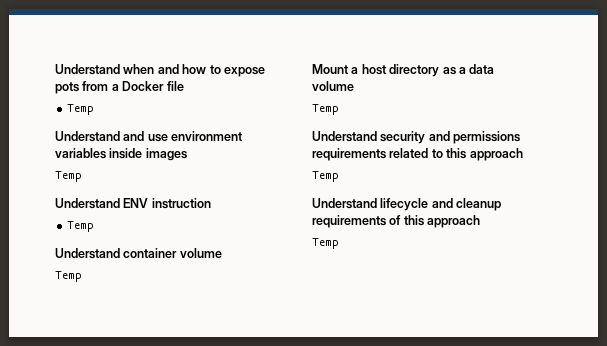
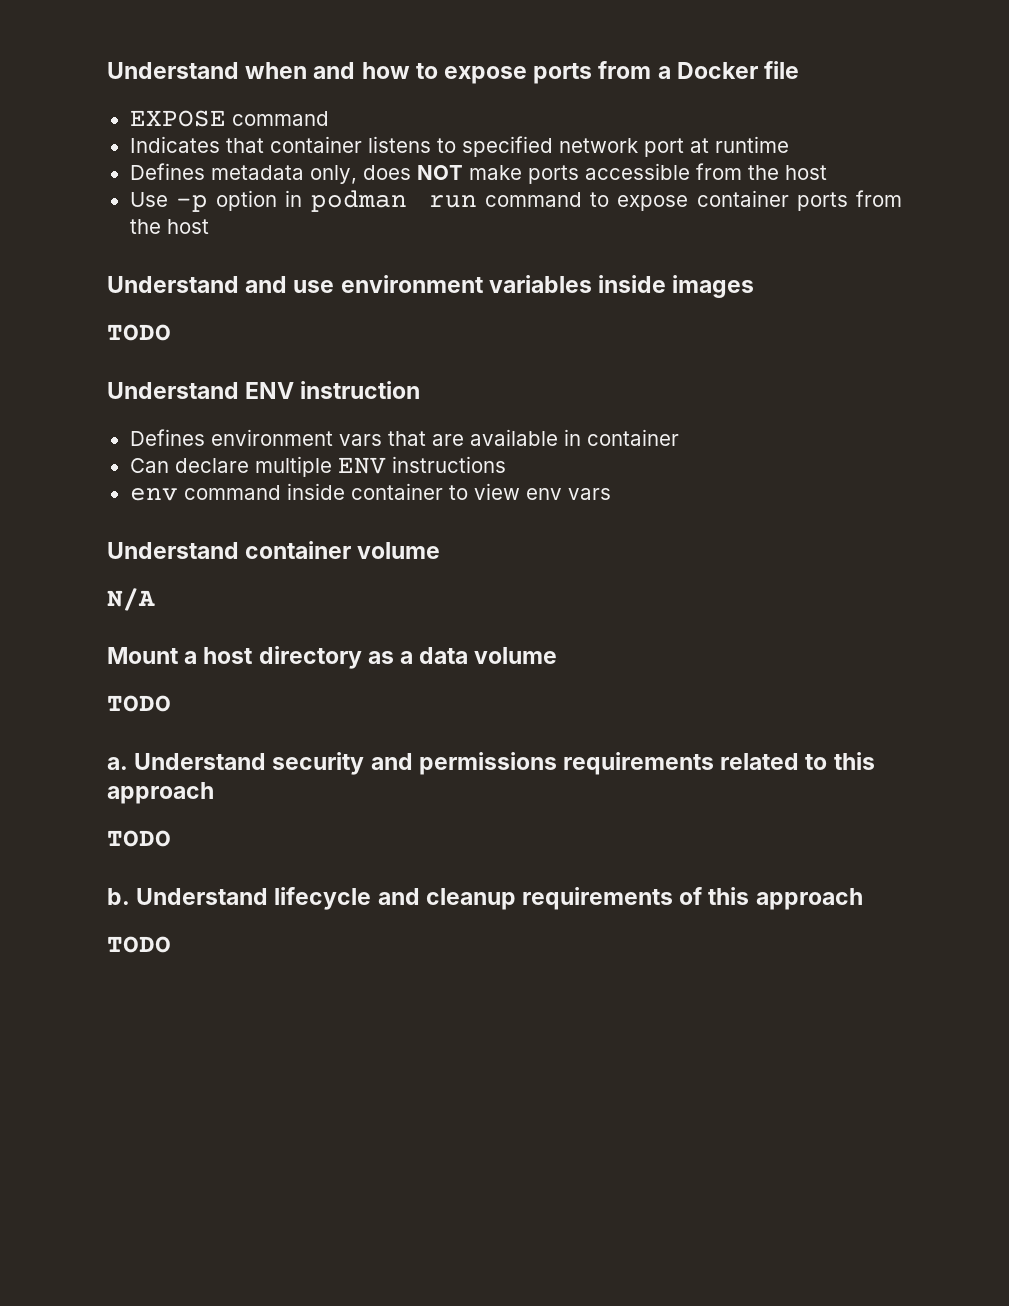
- Understand when and how to expose pots from a Docker file
- Temp
+ Understand when and how to expose ports from a Docker file
+ EXPOSE command
+ Indicates that container listens to specified network port at runtime
+ Defines metadata only, does NOT make ports accessible from the host
+ Use -p option in podman run command to expose container ports from the host
  Understand and use environment variables inside images
- Temp
+ TODO
  Understand ENV instruction
- Temp
+ Defines environment vars that are available in container
+ Can declare multiple ENV instructions
+ env command inside container to view env vars
  Understand container volume
- Temp
+ N/A
  Mount a host directory as a data volume
- Temp
- Understand security and permissions requirements related to this approach
- Temp
- Understand lifecycle and cleanup requirements of this approach
- Temp
+ TODO
+ a. Understand security and permissions requirements related to this approach
+ TODO
+ b. Understand lifecycle and cleanup requirements of this approach
+ TODO

